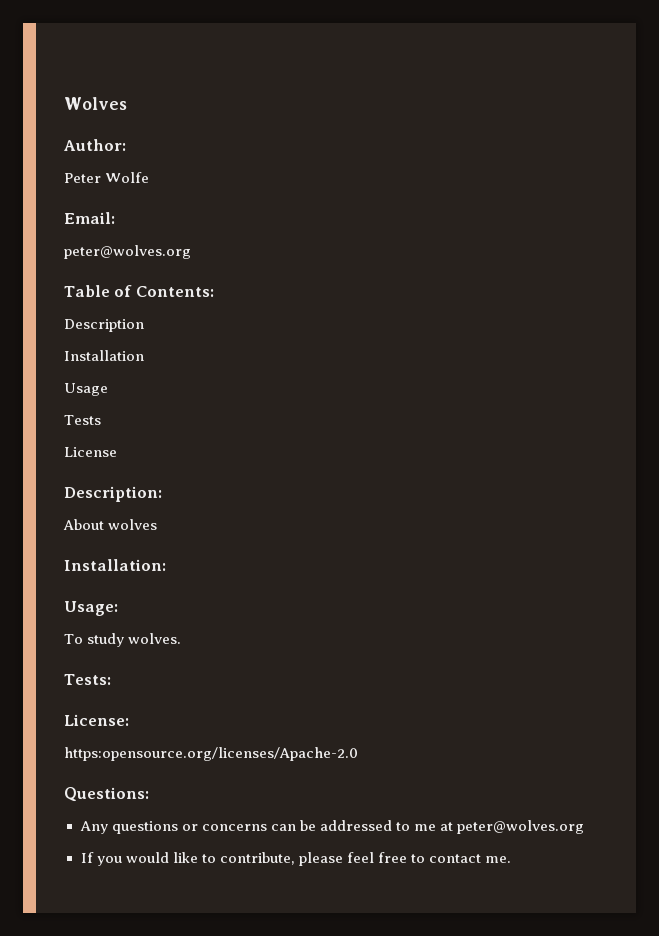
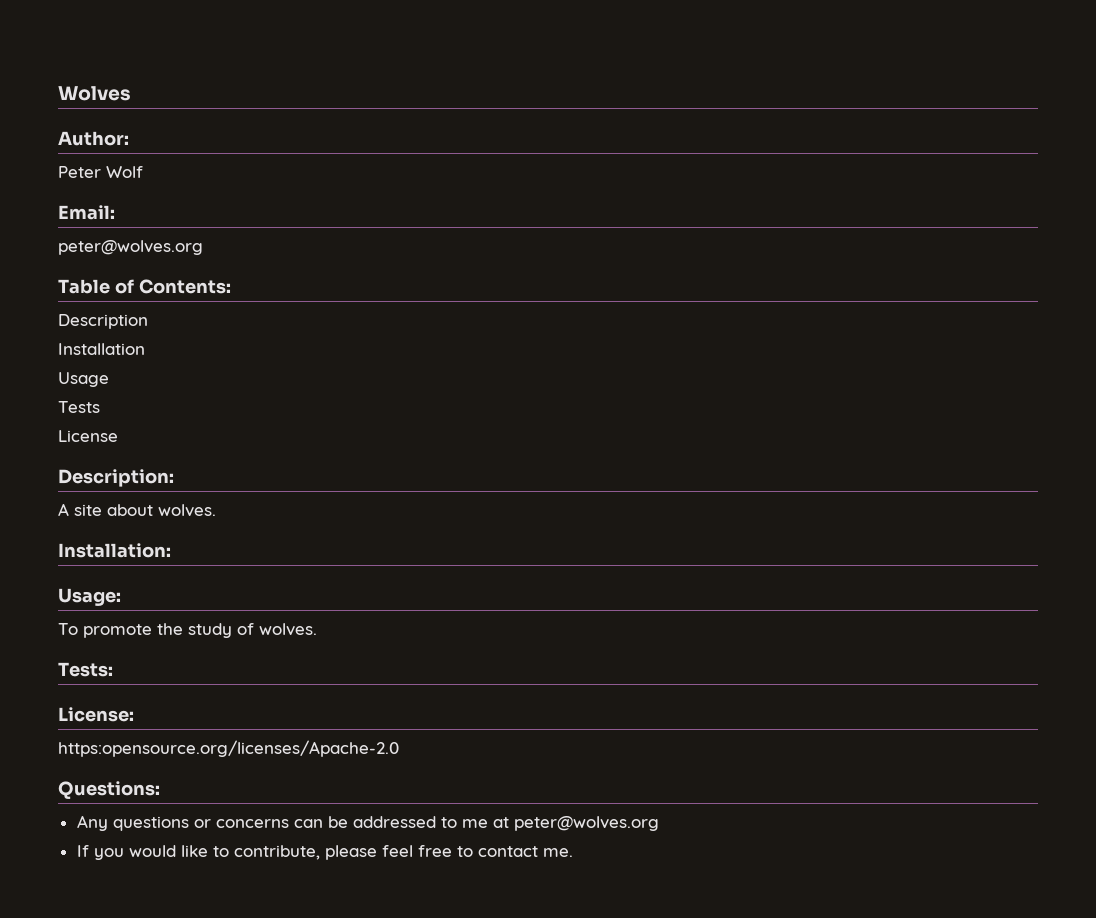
- Peter Wolfe
+ Peter Wolf
- About wolves
+ A site about wolves.
- To study wolves.
+ To promote the study of wolves.

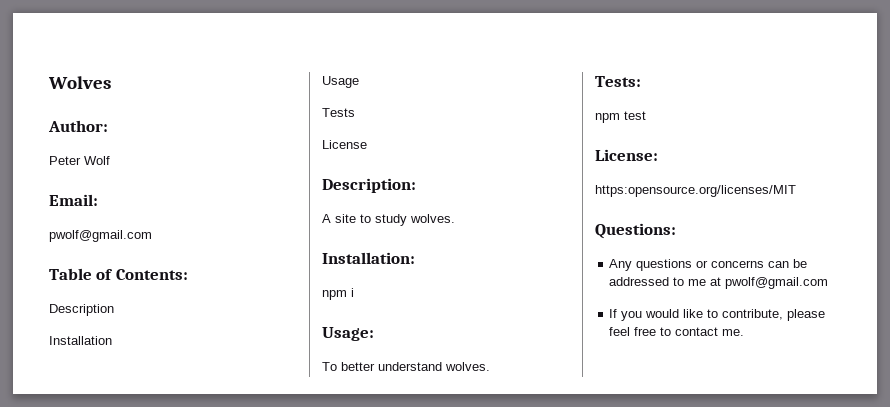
  Email:
- peter@wolves.org
+ pwolf@gmail.com
- A site about wolves.
+ A site to study wolves.
+ npm i
- To promote the study of wolves.
+ To better understand wolves.
+ npm test
- https:opensource.org/licenses/Apache-2.0
+ https:opensource.org/licenses/MIT
- Any questions or concerns can be addressed to me at peter@wolves.org
+ Any questions or concerns can be addressed to me at pwolf@gmail.com

